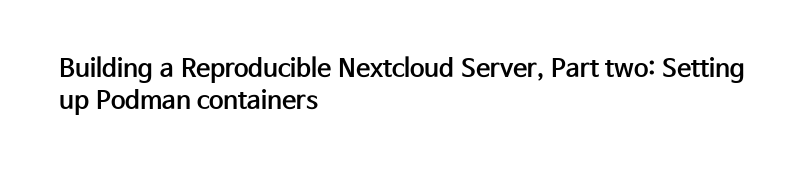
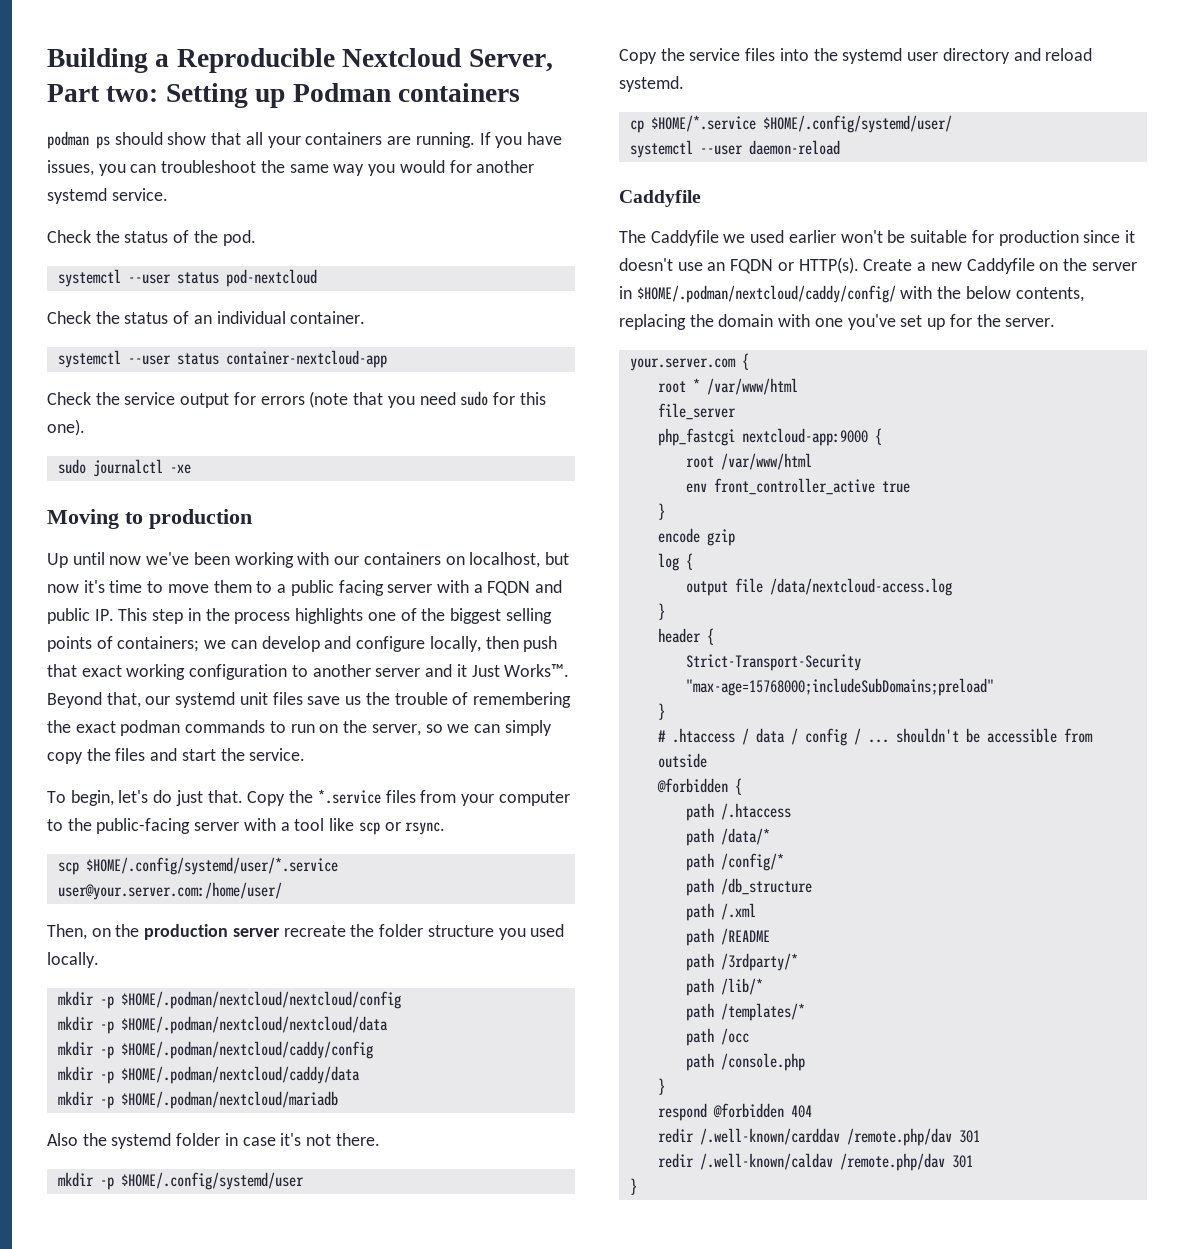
+ podman ps should show that all your containers are running. If you have issues, you can troubleshoot the same way you would for another systemd service.
+ Check the status of the pod.
+ systemctl --user status pod-nextcloud
+ Check the status of an individual container.
+ systemctl --user status container-nextcloud-app
+ Check the service output for errors (note that you need sudo for this one).
+ sudo journalctl -xe
+ Moving to production
+ Up until now we've been working with our containers on localhost, but now it's time to move them to a public facing server with a FQDN and public IP. This step in the process highlights one of the biggest selling points of containers; we can develop and configure locally, then push that exact working configuration to another server and it Just Works™. Beyond that, our systemd unit files save us the trouble of remembering the exact podman commands to run on the server, so we can simply copy the files and start the service.
+ To begin, let's do just that. Copy the *.service files from your computer to the public-facing server with a tool like scp or rsync.
+ scp $HOME/.config/systemd/user/*.service user@your.server.com:/home/user/
+ Then, on the production server recreate the folder structure you used locally.
+ mkdir -p $HOME/.podman/nextcloud/nextcloud/config
+ mkdir -p $HOME/.podman/nextcloud/nextcloud/data
+ mkdir -p $HOME/.podman/nextcloud/caddy/config
+ mkdir -p $HOME/.podman/nextcloud/caddy/data
+ mkdir -p $HOME/.podman/nextcloud/mariadb
+ Also the systemd folder in case it's not there.
+ mkdir -p $HOME/.config/systemd/user
+ Copy the service files into the systemd user directory and reload systemd.
+ cp $HOME/*.service $HOME/.config/systemd/user/
+ systemctl --user daemon-reload
+ Caddyfile
+ The Caddyfile we used earlier won't be suitable for production since it doesn't use an FQDN or HTTP(s). Create a new Caddyfile on the server in $HOME/.podman/nextcloud/caddy/config/ with the below contents, replacing the domain with one you've set up for the server.
+ your.server.com {
+ root * /var/www/html
+ file_server
+ php_fastcgi nextcloud-app:9000 {
+ root /var/www/html
+ env front_controller_active true
+ }
+ encode gzip
+ log {
+ output file /data/nextcloud-access.log
+ }
+ header {
+ Strict-Transport-Security "max-age=15768000;includeSubDomains;preload"
+ }
+ # .htaccess / data / config / ... shouldn't be accessible from outside
+ @forbidden {
+ path /.htaccess
+ path /data/*
+ path /config/*
+ path /db_structure
+ path /.xml
+ path /README
+ path /3rdparty/*
+ path /lib/*
+ path /templates/*
+ path /occ
+ path /console.php
+ }
+ respond @forbidden 404
+ redir /.well-known/carddav /remote.php/dav 301
+ redir /.well-known/caldav /remote.php/dav 301
+ }

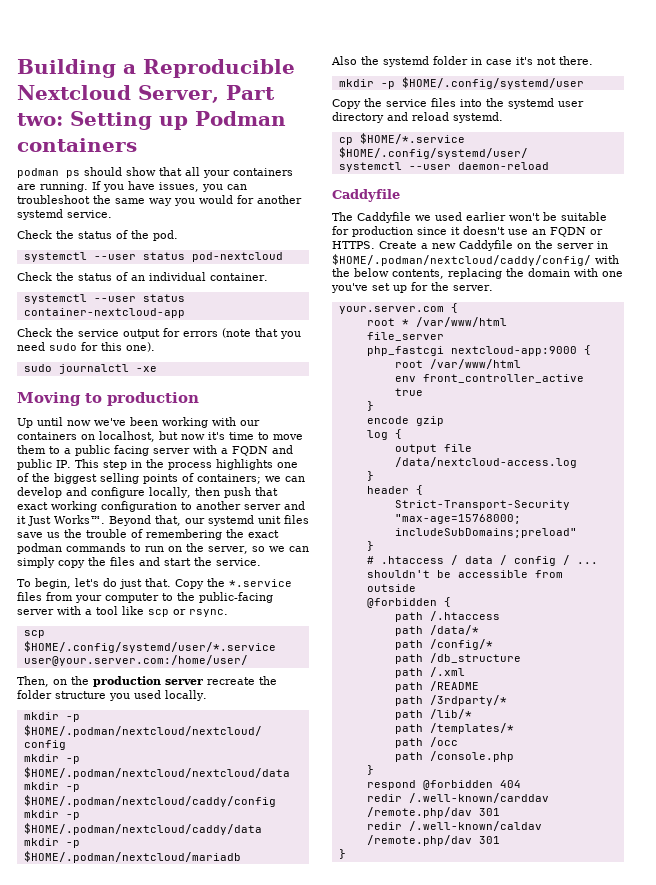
- The Caddyfile we used earlier won't be suitable for production since it doesn't use an FQDN or HTTP(s).
+ The Caddyfile we used earlier won't be suitable for production since it doesn't use an FQDN or HTTPS.

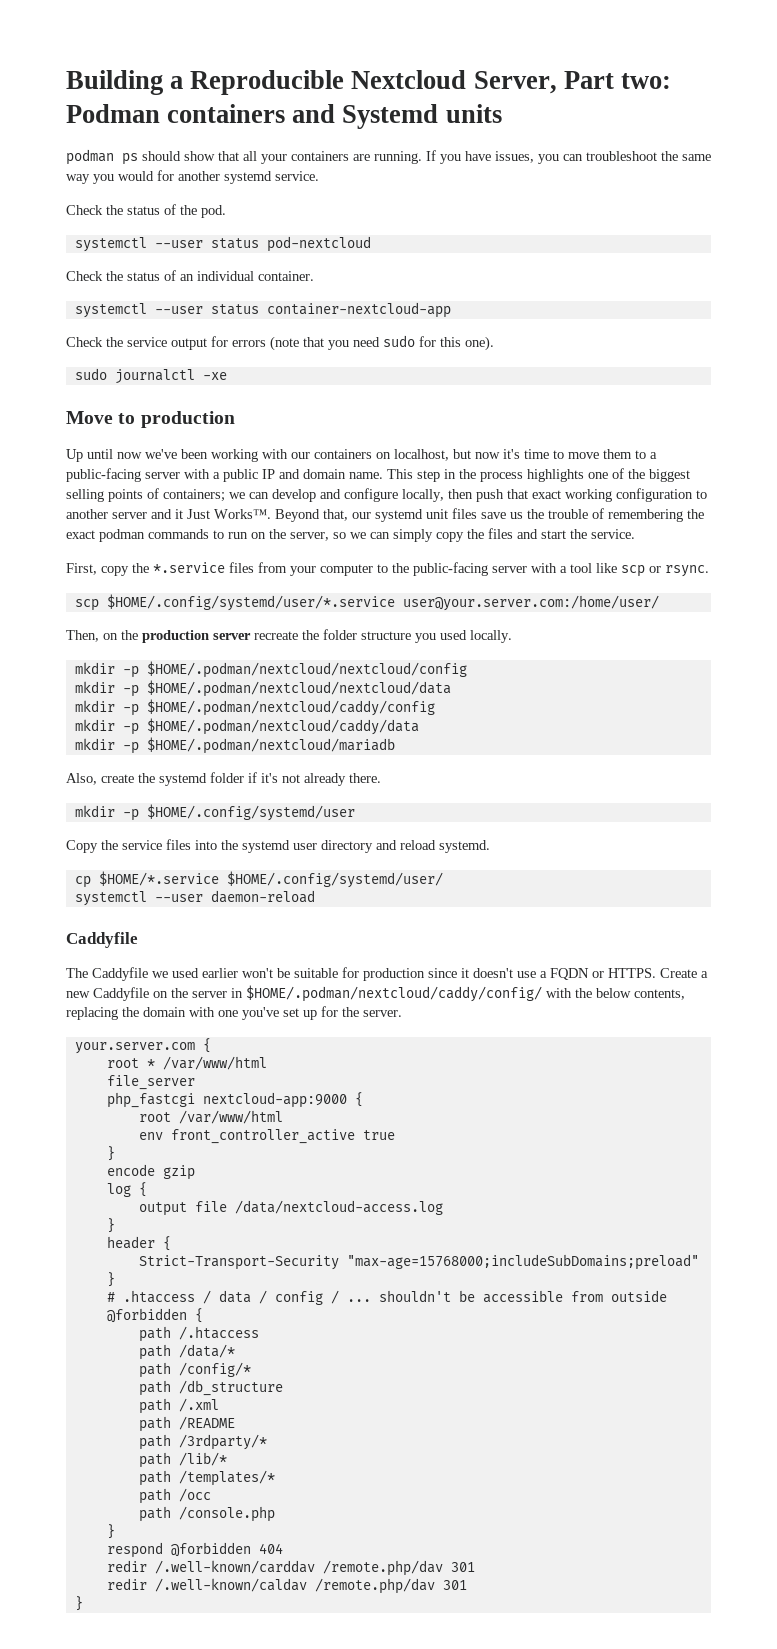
- Building a Reproducible Nextcloud Server, Part two: Setting up Podman containers
+ Building a Reproducible Nextcloud Server, Part two: Podman containers and Systemd units
- Moving to production
+ Move to production
- Up until now we've been working with our containers on localhost, but now it's time to move them to a public facing server with a FQDN and public IP. This step in the process highlights one of the biggest selling points of containers; we can develop and configure locally, then push that exact working configuration to another server and it Just Works™.
+ Up until now we've been working with our containers on localhost, but now it's time to move them to a public-facing server with a public IP and domain name. This step in the process highlights one of the biggest selling points of containers; we can develop and configure locally, then push that exact working configuration to another server and it Just Works™.
- To begin, let's do just that. Copy the *.service files from your computer to the public-facing server with a tool like scp or rsync.
+ First, copy the *.service files from your computer to the public-facing server with a tool like scp or rsync.
- Also the systemd folder in case it's not there.
+ Also, create the systemd folder if it's not already there.
- The Caddyfile we used earlier won't be suitable for production since it doesn't use an FQDN or HTTPS.
+ The Caddyfile we used earlier won't be suitable for production since it doesn't use a FQDN or HTTPS.

